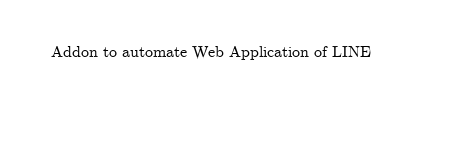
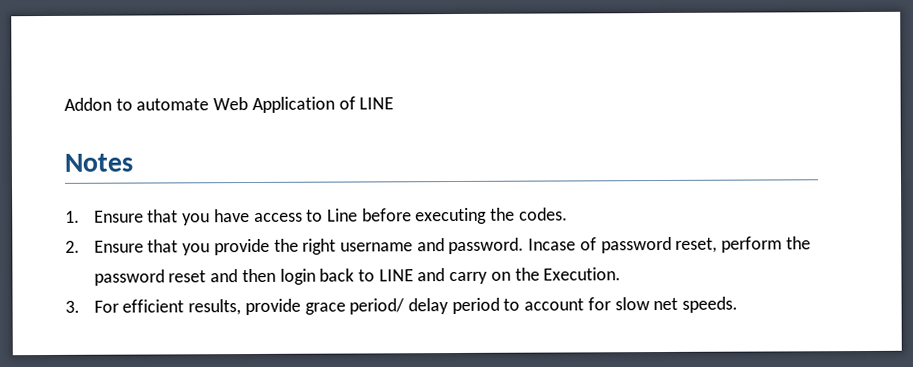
+ Notes
+ 1. Ensure that you have access to Line before executing the codes.
+ 2. Ensure that you provide the right username and password. Incase of password reset, perform the password reset and then login back to LINE and carry on the Execution.
+ 3. For efficient results, provide grace period/ delay period to account for slow net speeds.

